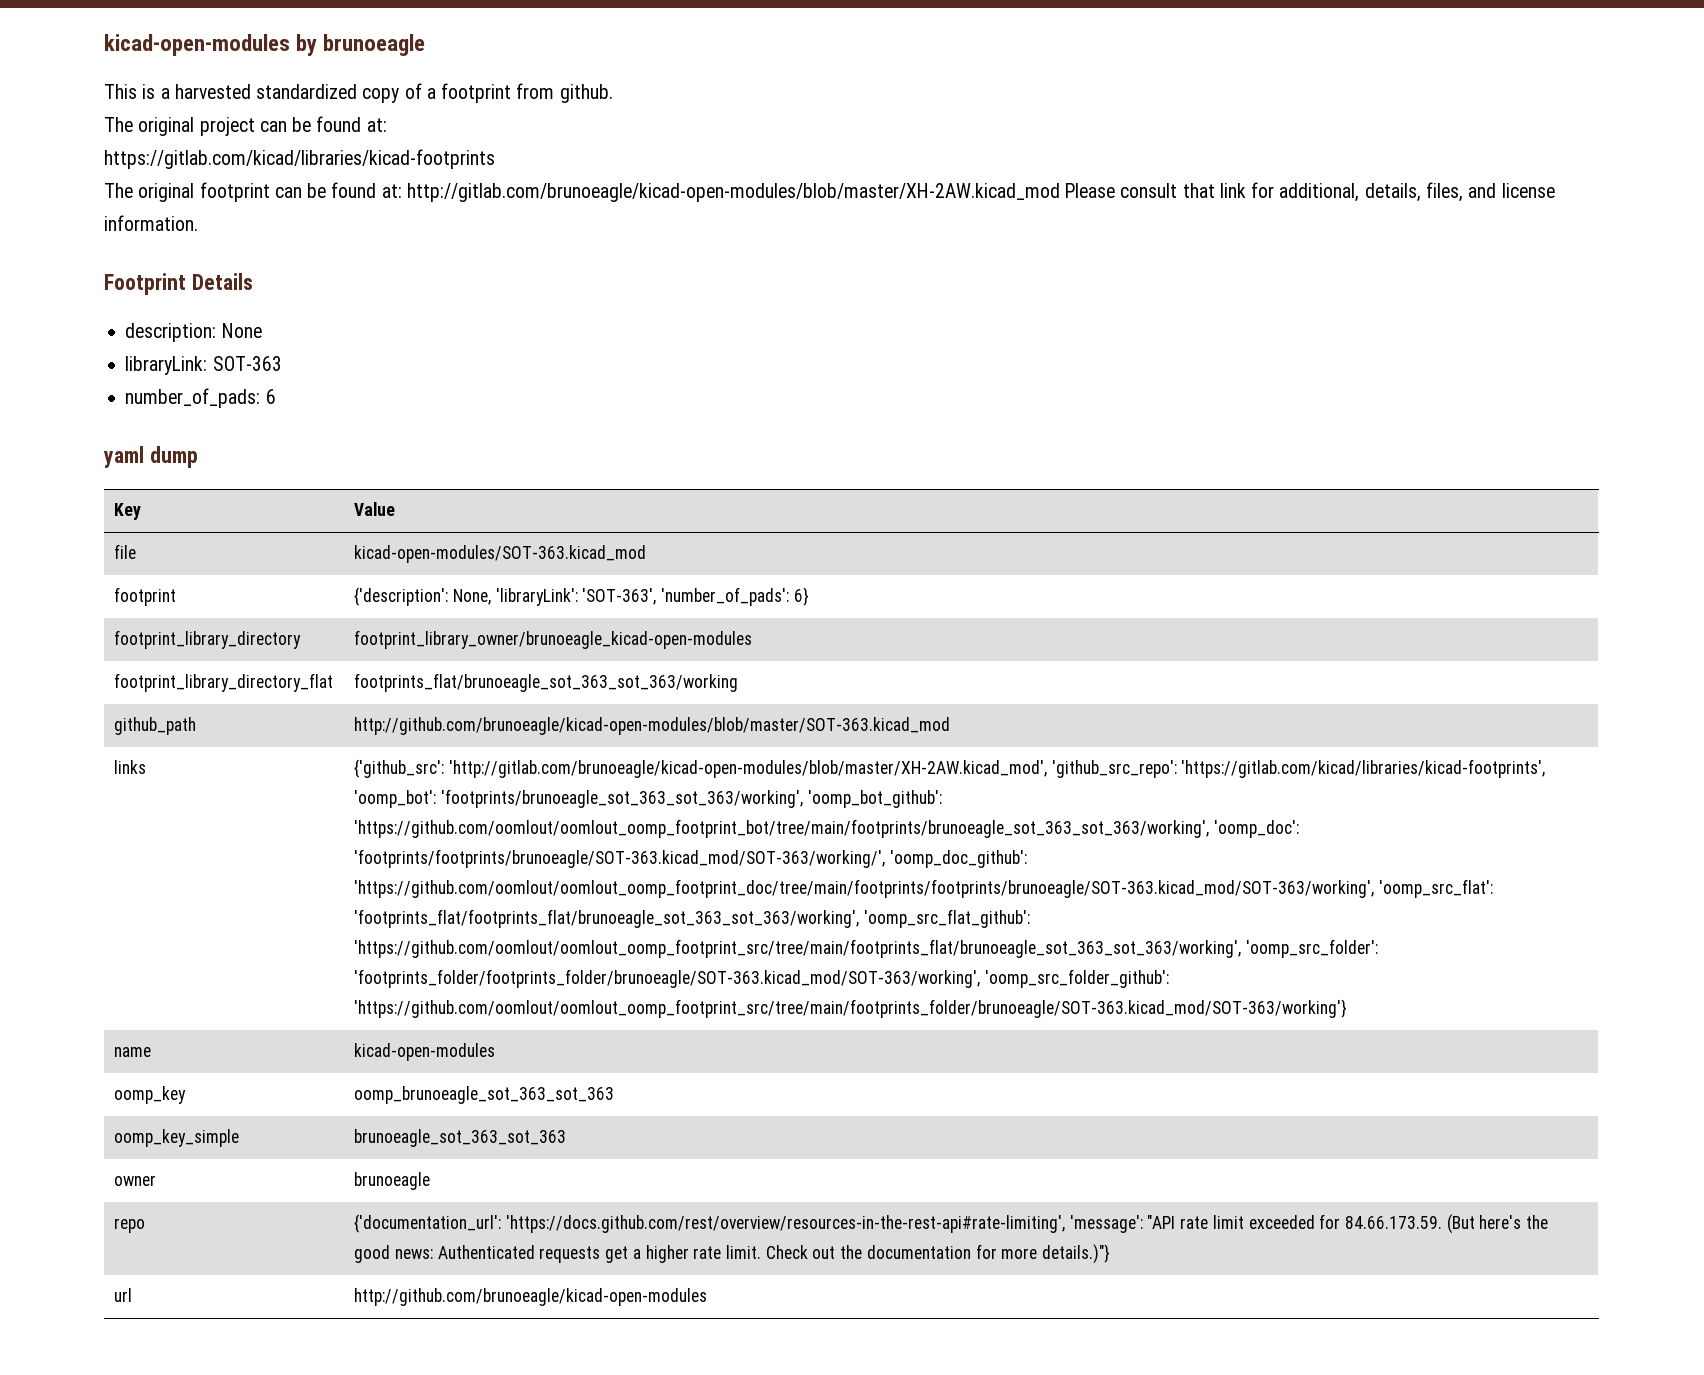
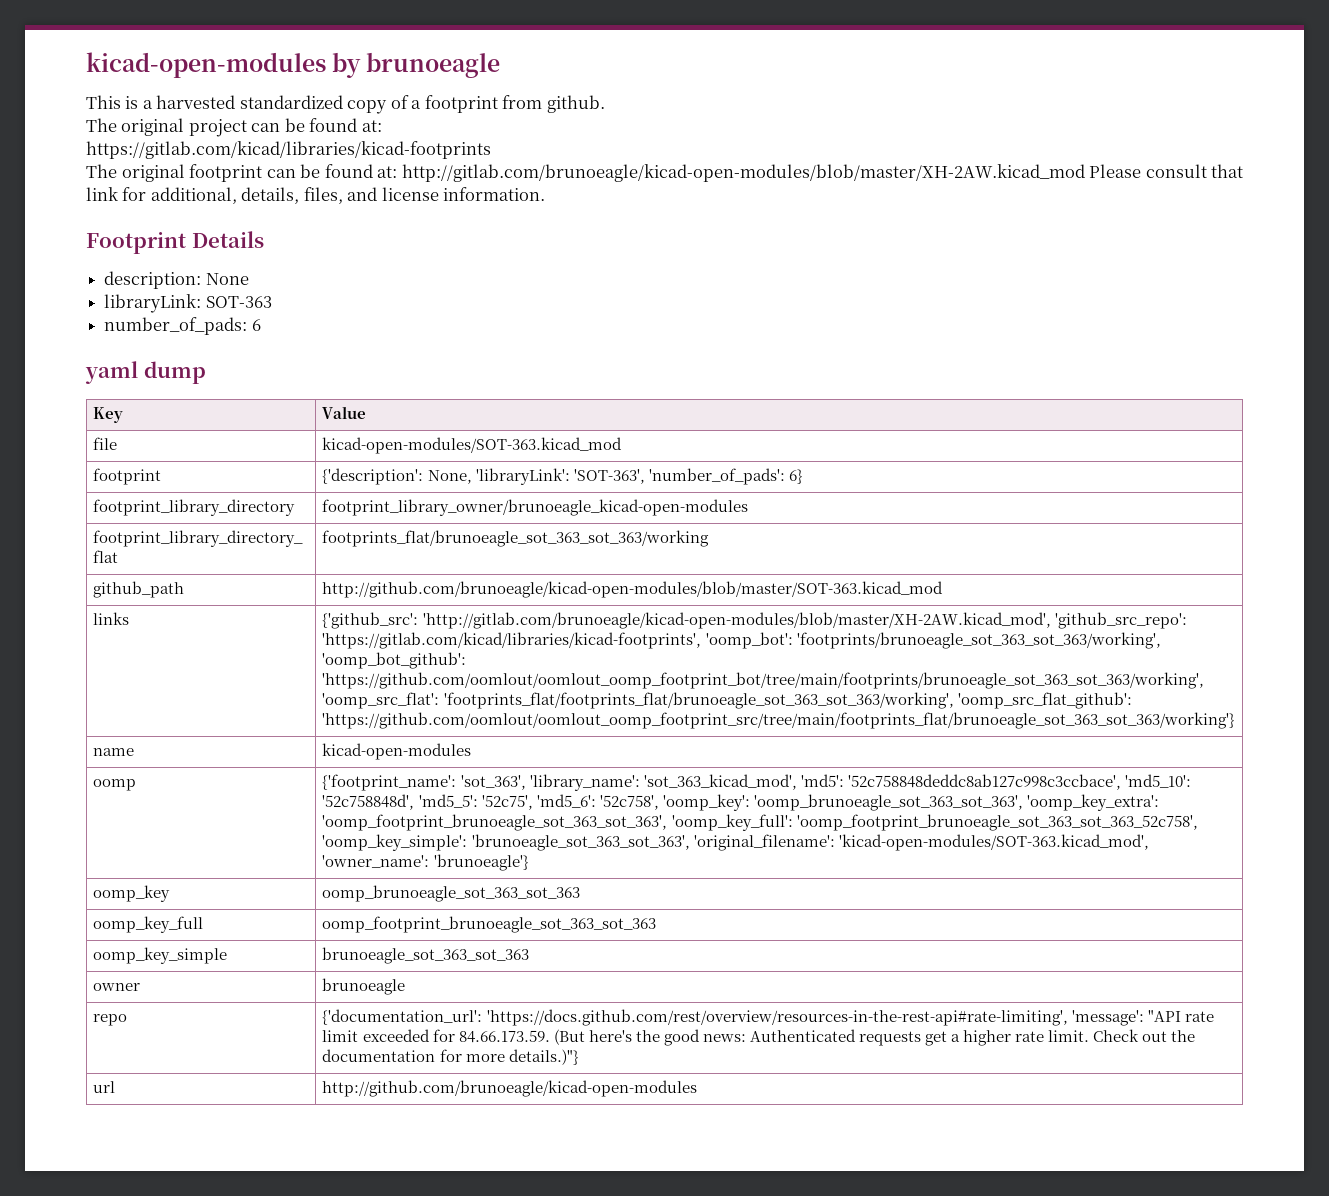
- links | {'github_src': 'http://gitlab.com/brunoeagle/kicad-open-modules/blob/master/XH-2AW.kicad_mod', 'github_src_repo': 'https://gitlab.com/kicad/libraries/kicad-footprints', 'oomp_bot': 'footprints/brunoeagle_sot_363_sot_363/working', 'oomp_bot_github': 'https://github.com/oomlout/oomlout_oomp_footprint_bot/tree/main/footprints/brunoeagle_sot_363_sot_363/working', 'oomp_doc': 'footprints/footprints/brunoeagle/SOT-363.kicad_mod/SOT-363/working/', 'oomp_doc_github': 'https://github.com/oomlout/oomlout_oomp_footprint_doc/tree/main/footprints/footprints/brunoeagle/SOT-363.kicad_mod/SOT-363/working', 'oomp_src_flat': 'footprints_flat/footprints_flat/brunoeagle_sot_363_sot_363/working', 'oomp_src_flat_github': 'https://github.com/oomlout/oomlout_oomp_footprint_src/tree/main/footprints_flat/brunoeagle_sot_363_sot_363/working', 'oomp_src_folder': 'footprints_folder/footprints_folder/brunoeagle/SOT-363.kicad_mod/SOT-363/working', 'oomp_src_folder_github': 'https://github.com/oomlout/oomlout_oomp_footprint_src/tree/main/footprints_folder/brunoeagle/SOT-363.kicad_mod/SOT-363/working'}
+ links | {'github_src': 'http://gitlab.com/brunoeagle/kicad-open-modules/blob/master/XH-2AW.kicad_mod', 'github_src_repo': 'https://gitlab.com/kicad/libraries/kicad-footprints', 'oomp_bot': 'footprints/brunoeagle_sot_363_sot_363/working', 'oomp_bot_github': 'https://github.com/oomlout/oomlout_oomp_footprint_bot/tree/main/footprints/brunoeagle_sot_363_sot_363/working', 'oomp_src_flat': 'footprints_flat/footprints_flat/brunoeagle_sot_363_sot_363/working', 'oomp_src_flat_github': 'https://github.com/oomlout/oomlout_oomp_footprint_src/tree/main/footprints_flat/brunoeagle_sot_363_sot_363/working'}
  name | kicad-open-modules
+ oomp | {'footprint_name': 'sot_363', 'library_name': 'sot_363_kicad_mod', 'md5': '52c758848deddc8ab127c998c3ccbace', 'md5_10': '52c758848d', 'md5_5': '52c75', 'md5_6': '52c758', 'oomp_key': 'oomp_brunoeagle_sot_363_sot_363', 'oomp_key_extra': 'oomp_footprint_brunoeagle_sot_363_sot_363', 'oomp_key_full': 'oomp_footprint_brunoeagle_sot_363_sot_363_52c758', 'oomp_key_simple': 'brunoeagle_sot_363_sot_363', 'original_filename': 'kicad-open-modules/SOT-363.kicad_mod', 'owner_name': 'brunoeagle'}
+ oomp_key_full | oomp_footprint_brunoeagle_sot_363_sot_363

